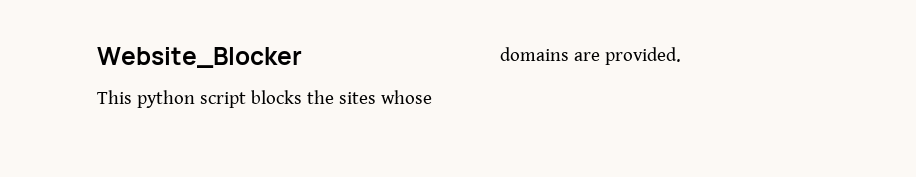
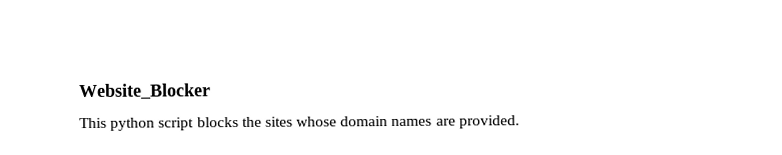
- This python script blocks the sites whose domains are provided.
+ This python script blocks the sites whose domain names are provided.

